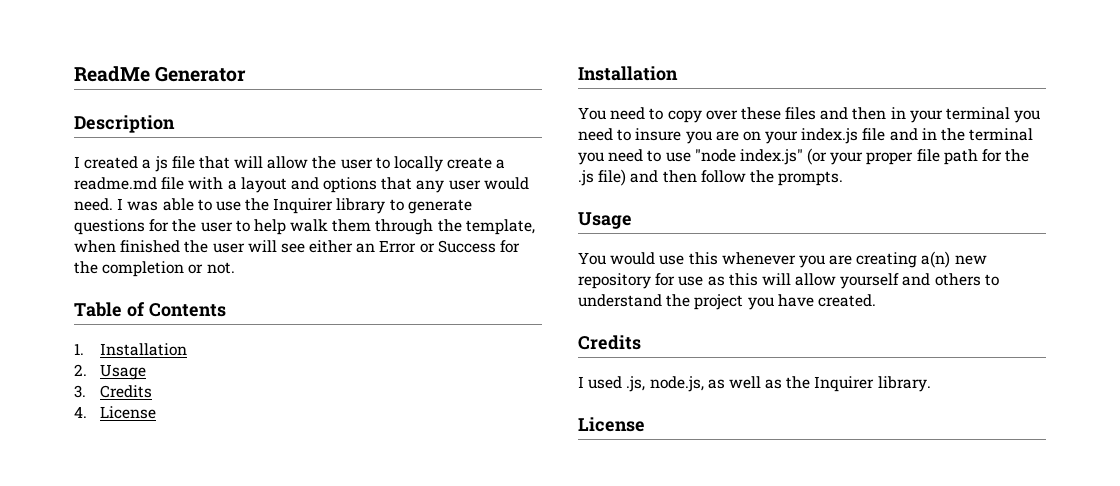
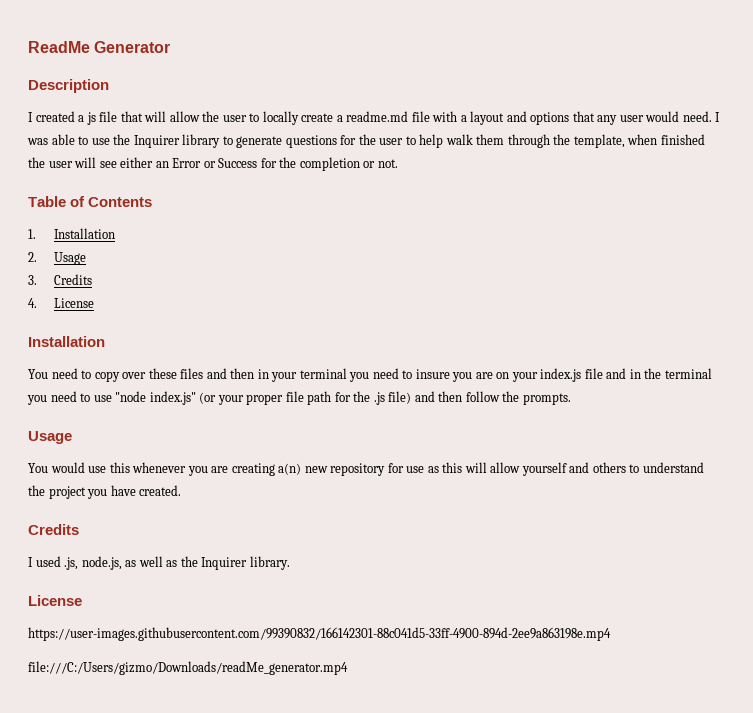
+ https://user-images.githubusercontent.com/99390832/166142301-88c041d5-33ff-4900-894d-2ee9a863198e.mp4
+ file:///C:/Users/gizmo/Downloads/readMe_generator.mp4

